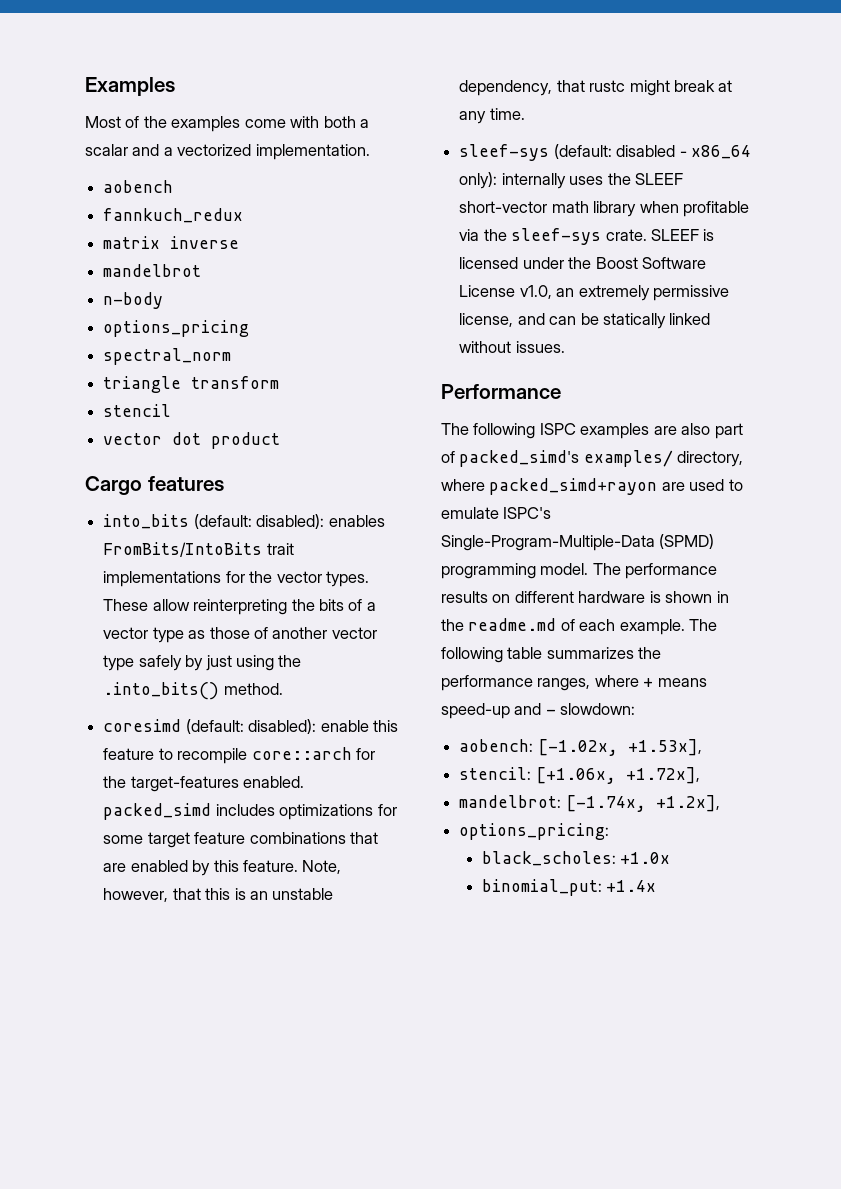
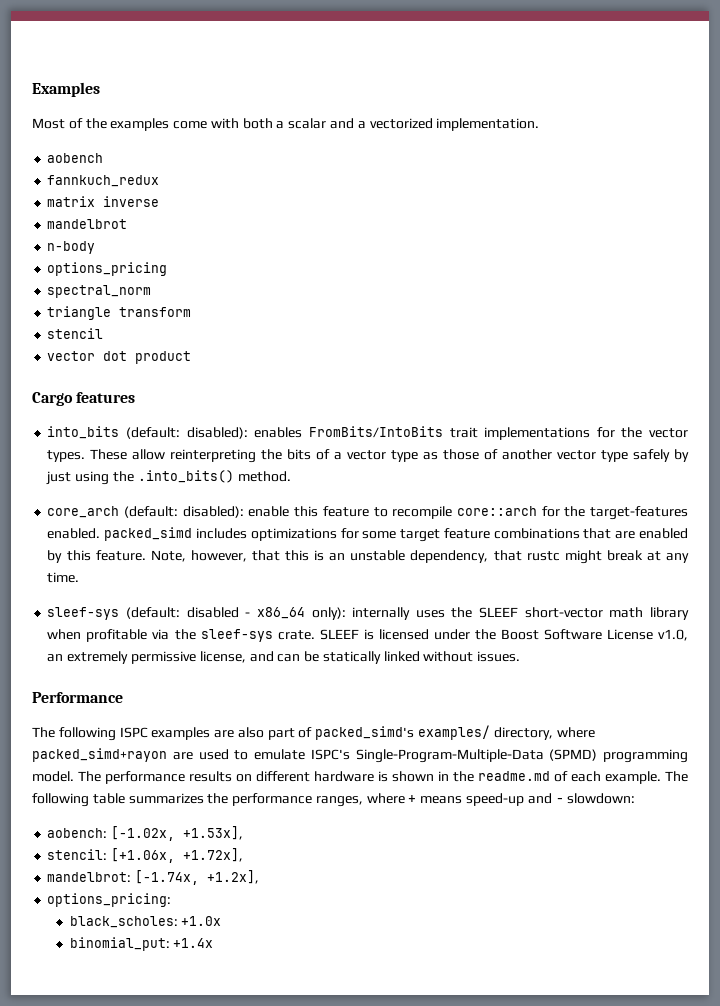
- coresimd (default: disabled): enable this feature to recompile core::arch for the target-features enabled. packed_simd includes optimizations for some target feature combinations that are enabled by this feature.
+ core_arch (default: disabled): enable this feature to recompile core::arch for the target-features enabled. packed_simd includes optimizations for some target feature combinations that are enabled by this feature.

